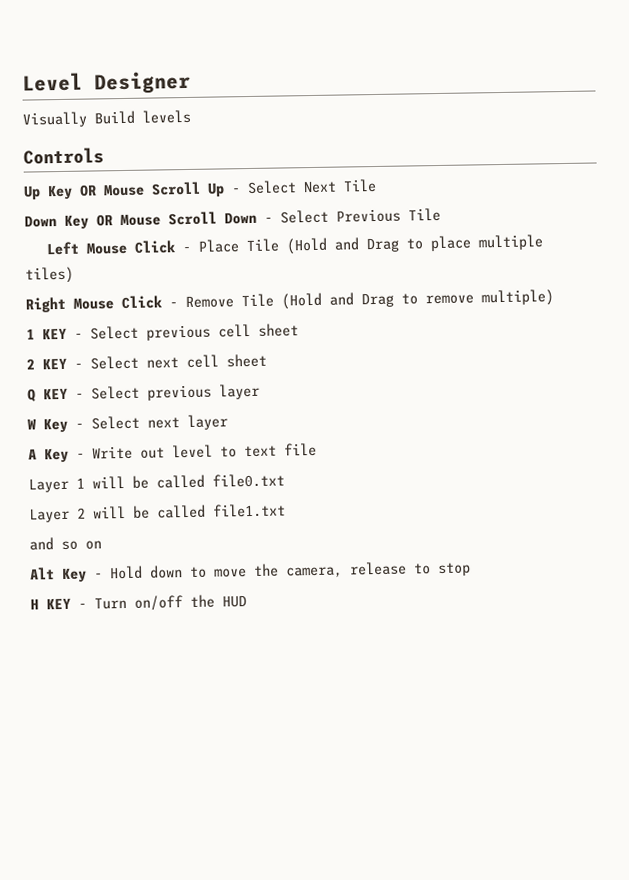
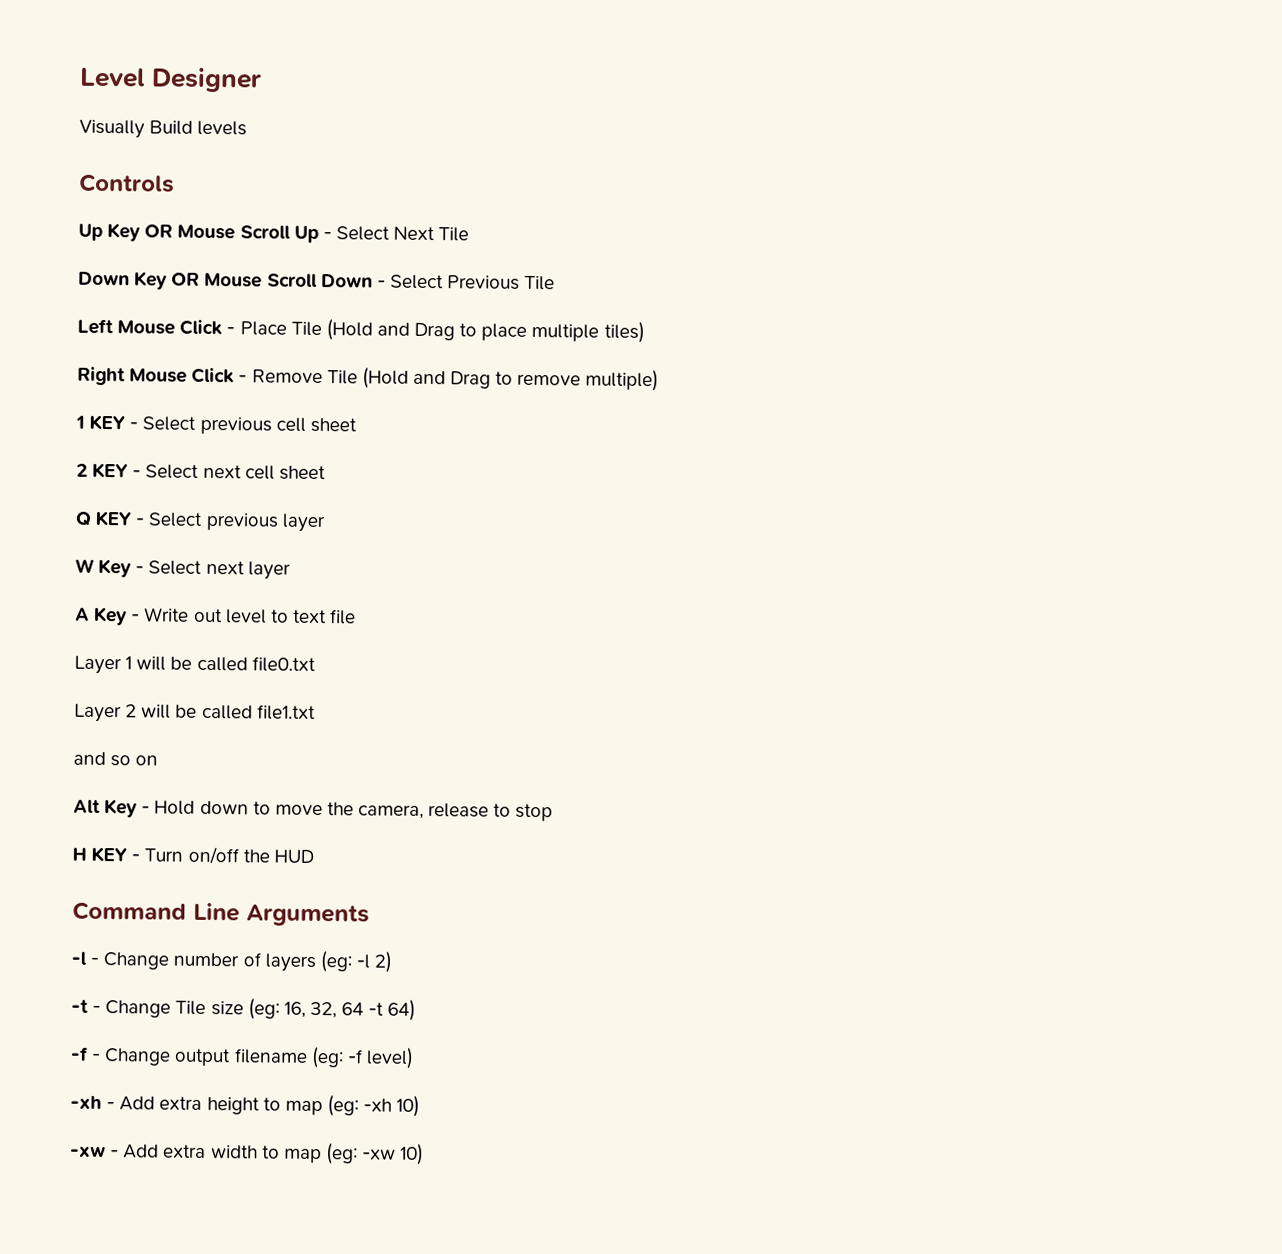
+ Command Line Arguments
+ -l - Change number of layers (eg: -l 2)
+ -t - Change Tile size (eg: 16, 32, 64 -t 64)
+ -f - Change output filename (eg: -f level)
+ -xh - Add extra height to map (eg: -xh 10)
+ -xw - Add extra width to map (eg: -xw 10)

